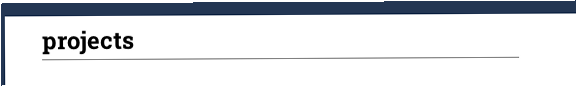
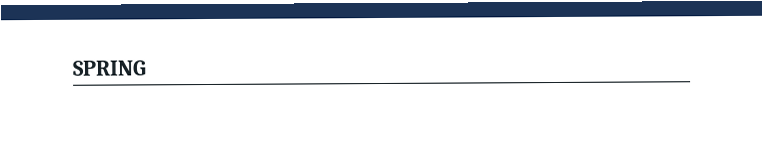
- projects
+ SPRING

